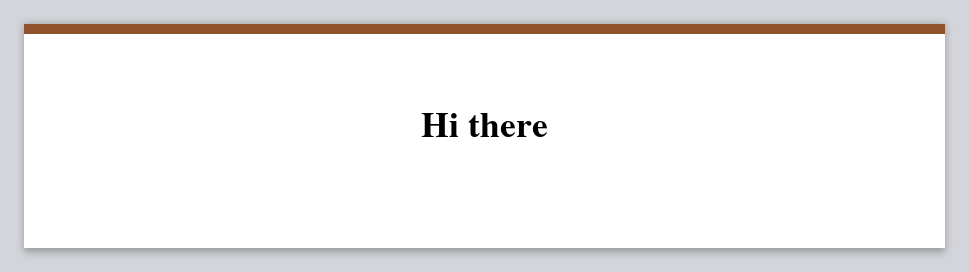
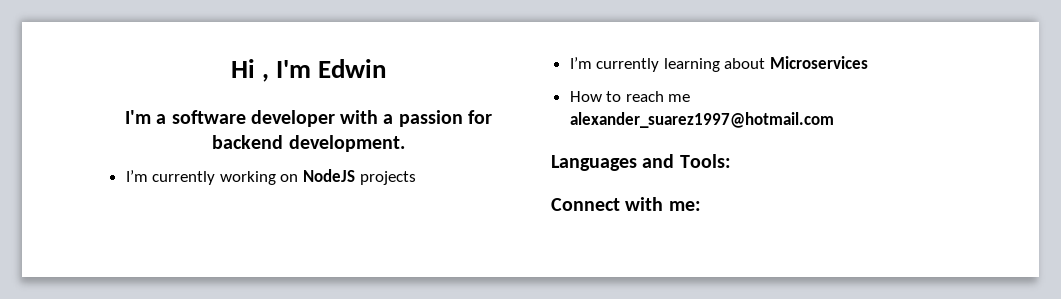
- Hi there
+ Hi , I'm Edwin
+ I'm a software developer with a passion for backend development.
+ I’m currently working on NodeJS projects
+ I’m currently learning about Microservices
+ How to reach me alexander_suarez1997@hotmail.com
+ Languages and Tools:
+ Connect with me:

